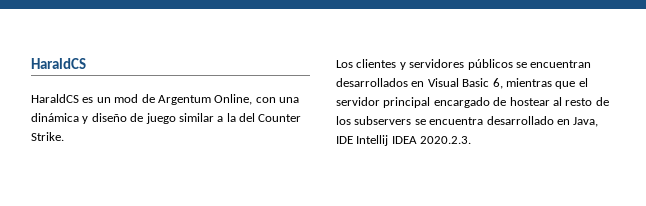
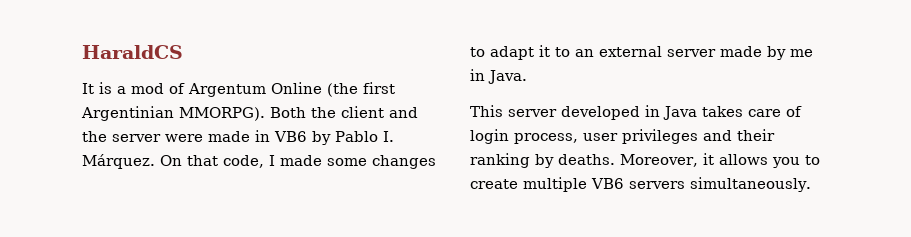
- HaraldCS es un mod de Argentum Online, con una dinámica y diseño de juego similar a la del Counter Strike.
- Los clientes y servidores públicos se encuentran desarrollados en Visual Basic 6, mientras que el servidor principal encargado de hostear al resto de los subservers se encuentra desarrollado en Java, IDE Intellij IDEA 2020.2.3.
+ It is a mod of Argentum Online (the first Argentinian MMORPG). Both the client and the server were made in VB6 by Pablo I. Márquez. On that code, I made some changes to adapt it to an external server made by me in Java.
+ This server developed in Java takes care of login process, user privileges and their ranking by deaths. Moreover, it allows you to create multiple VB6 servers simultaneously.

